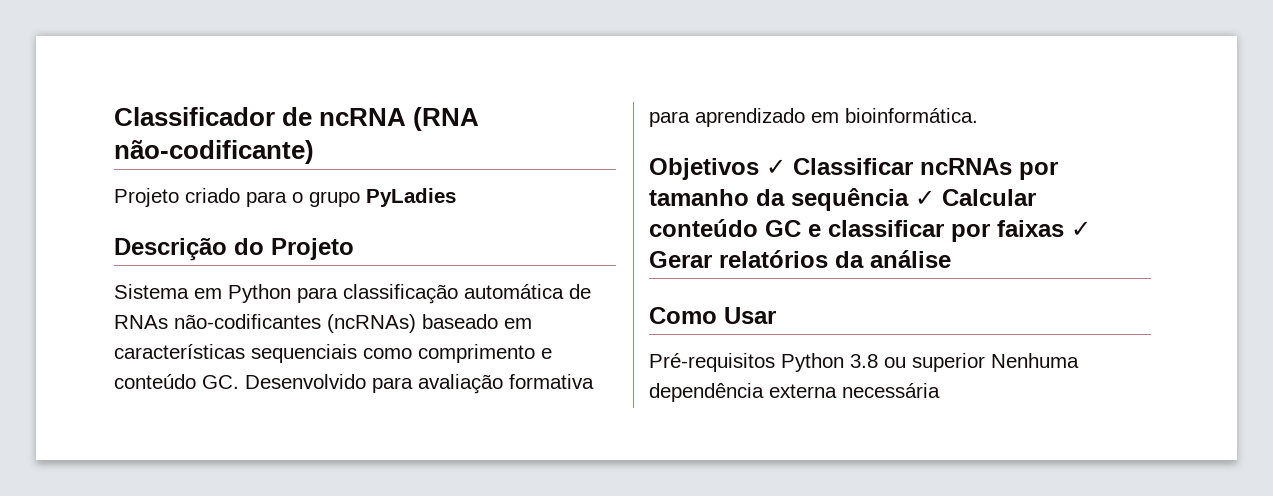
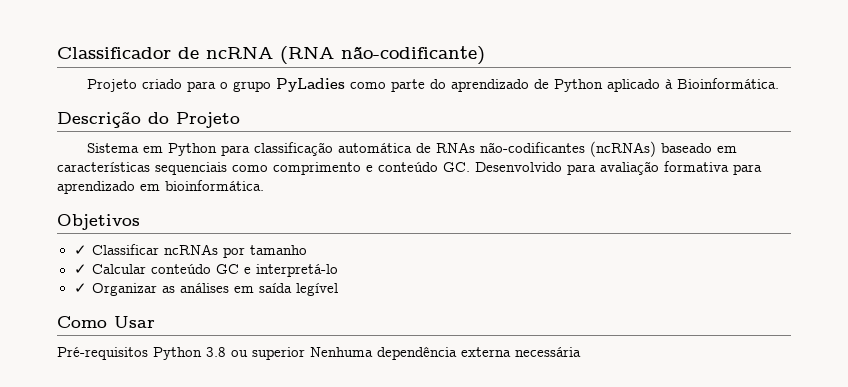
- Projeto criado para o grupo PyLadies
+ Projeto criado para o grupo PyLadies como parte do aprendizado de Python aplicado à Bioinformática.
- Objetivos ✓ Classificar ncRNAs por tamanho da sequência ✓ Calcular conteúdo GC e classificar por faixas ✓ Gerar relatórios da análise
+ Objetivos
+ ✓ Classificar ncRNAs por tamanho
+ ✓ Calcular conteúdo GC e interpretá-lo
+ ✓ Organizar as análises em saída legível

